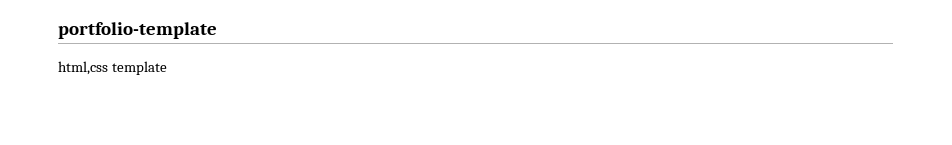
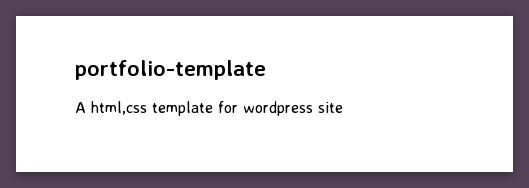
- html,css template
+ A html,css template for wordpress site

